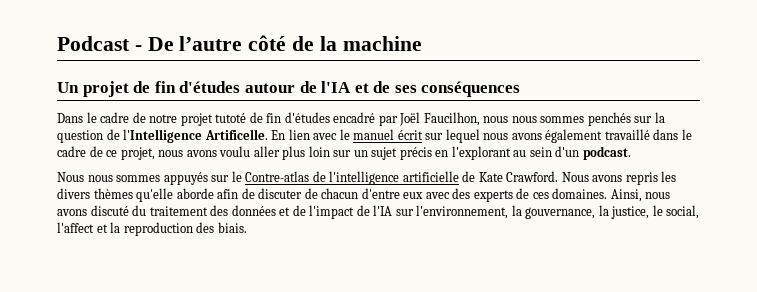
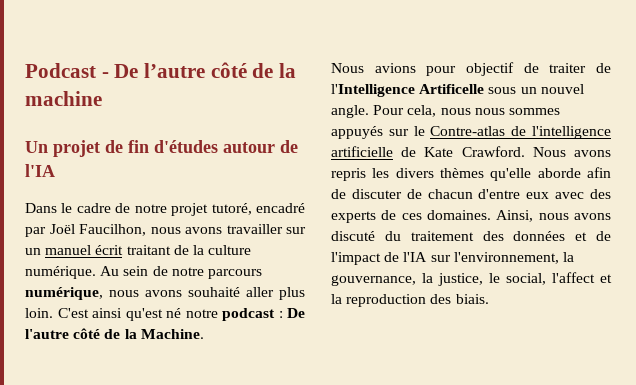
- Un projet de fin d'études autour de l'IA et de ses conséquences
+ Un projet de fin d'études autour de l'IA
- Dans le cadre de notre projet tutoté de fin d'études encadré par Joël Faucilhon, nous nous sommes penchés sur la question de l'Intelligence Artificelle. En lien avec le manuel écrit sur lequel nous avons également travaillé dans le cadre de ce projet, nous avons voulu aller plus loin sur un sujet précis en l'explorant au sein d'un podcast.
- Nous nous sommes appuyés sur le Contre-atlas de l'intelligence artificielle de Kate Crawford.
+ Dans le cadre de notre projet tutoré, encadré par Joël Faucilhon, nous avons travailler sur un manuel écrit traitant de la culture numérique. Au sein de notre parcours numérique, nous avons souhaité aller plus loin. C'est ainsi qu'est né notre podcast : De l'autre côté de la Machine.
+ Nous avions pour objectif de traiter de l'Intelligence Artificelle sous un nouvel angle. Pour cela, nous nous sommes appuyés sur le Contre-atlas de l'intelligence artificielle de Kate Crawford.

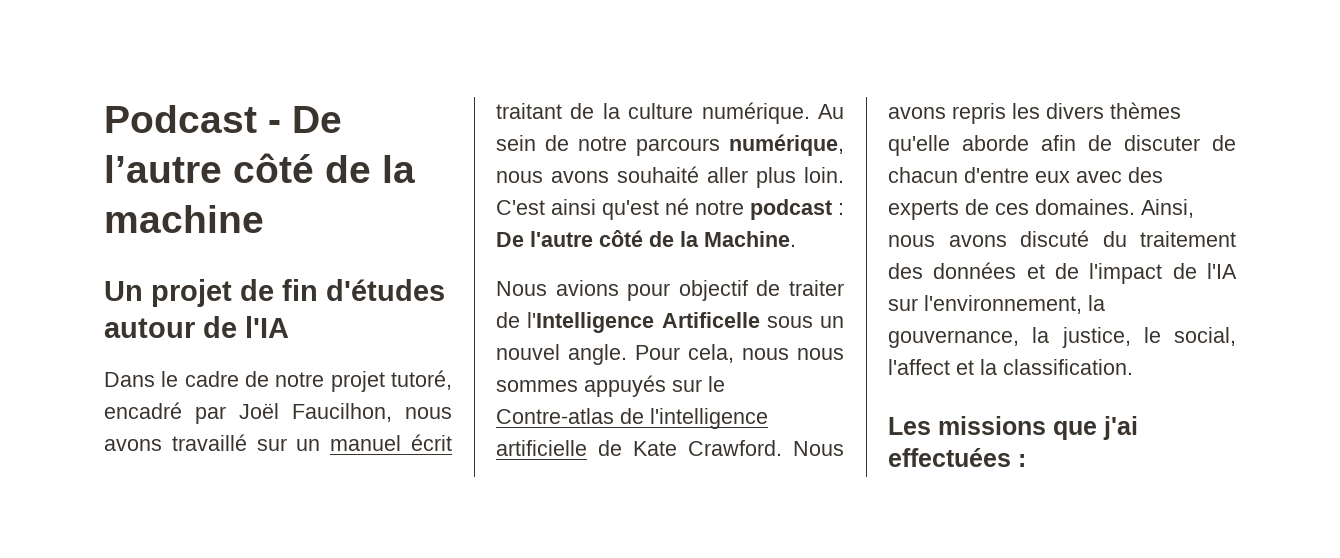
- Dans le cadre de notre projet tutoré, encadré par Joël Faucilhon, nous avons travailler sur un manuel écrit traitant de la culture numérique.
+ Dans le cadre de notre projet tutoré, encadré par Joël Faucilhon, nous avons travaillé sur un manuel écrit traitant de la culture numérique.
- Ainsi, nous avons discuté du traitement des données et de l'impact de l'IA sur l'environnement, la gouvernance, la justice, le social, l'affect et la reproduction des biais.
+ Ainsi, nous avons discuté du traitement des données et de l'impact de l'IA sur l'environnement, la gouvernance, la justice, le social, l'affect et la classification.
+ Les missions que j'ai effectuées :

